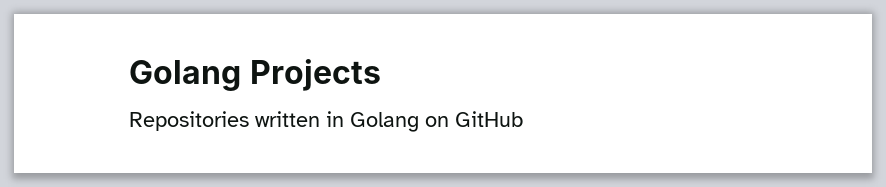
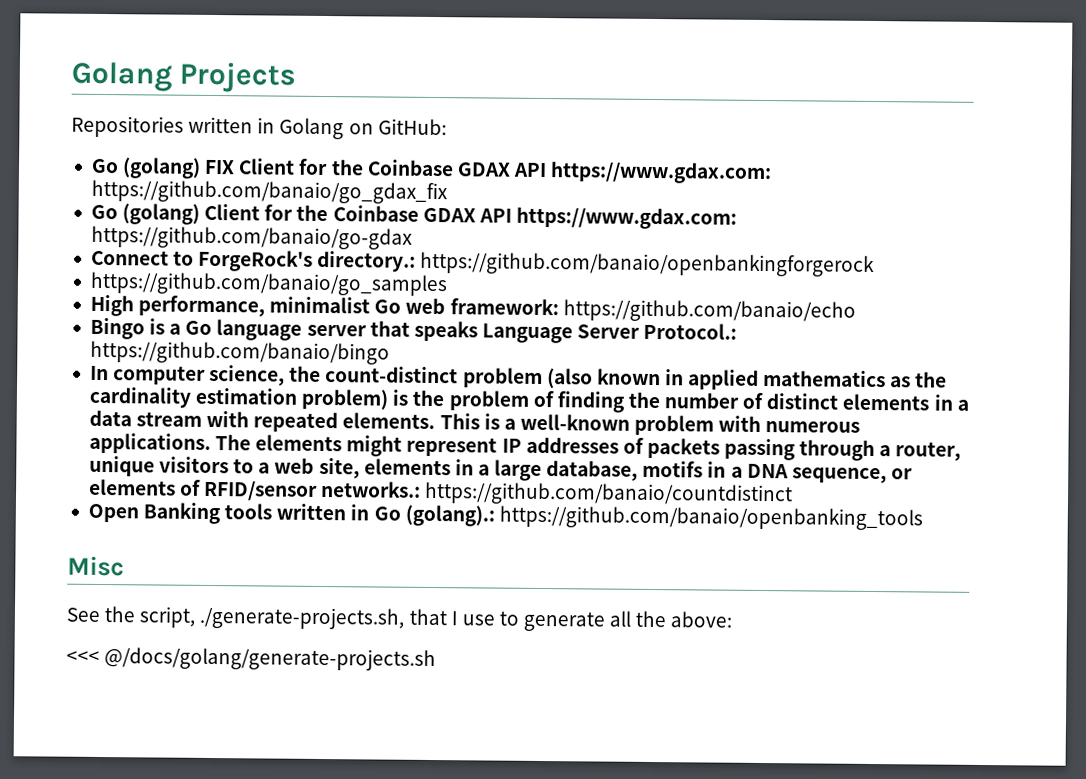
- Repositories written in Golang on GitHub
+ Repositories written in Golang on GitHub:
+ Go (golang) FIX Client for the Coinbase GDAX API https://www.gdax.com: https://github.com/banaio/go_gdax_fix
+ Go (golang) Client for the Coinbase GDAX API https://www.gdax.com: https://github.com/banaio/go-gdax
+ Connect to ForgeRock's directory.: https://github.com/banaio/openbankingforgerock
+ https://github.com/banaio/go_samples
+ High performance, minimalist Go web framework: https://github.com/banaio/echo
+ Bingo is a Go language server that speaks Language Server Protocol.: https://github.com/banaio/bingo
+ In computer science, the count-distinct problem (also known in applied mathematics as the cardinality estimation problem) is the problem of finding the number of distinct elements in a data stream with repeated elements. This is a well-known problem with numerous applications. The elements might represent IP addresses of packets passing through a router, unique visitors to a web site, elements in a large database, motifs in a DNA sequence, or elements of RFID/sensor networks.: https://github.com/banaio/countdistinct
+ Open Banking tools written in Go (golang).: https://github.com/banaio/openbanking_tools
+ Misc
+ See the script, ./generate-projects.sh, that I use to generate all the above:
+ <<< @/docs/golang/generate-projects.sh

